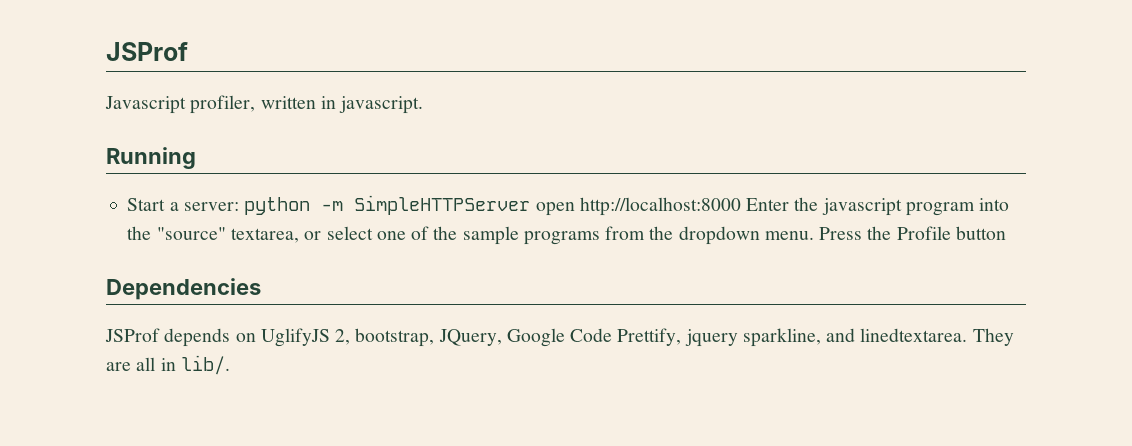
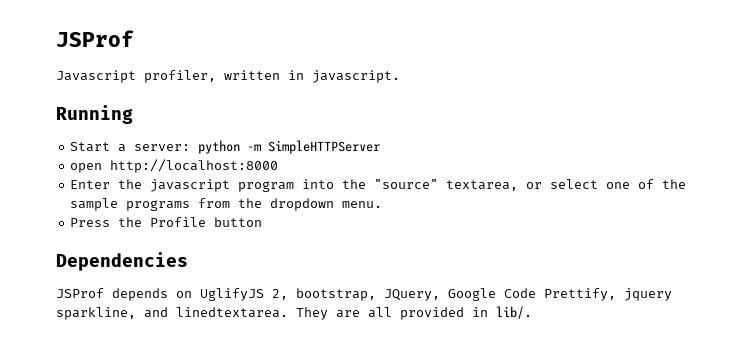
- Start a server: python -m SimpleHTTPServer open http://localhost:8000 Enter the javascript program into the "source" textarea, or select one of the sample programs from the dropdown menu. Press the Profile button
+ Start a server: python -m SimpleHTTPServer
+ open http://localhost:8000
+ Enter the javascript program into the "source" textarea, or select one of the sample programs from the dropdown menu.
+ Press the Profile button
- They are all in lib/.
+ They are all provided in lib/.

